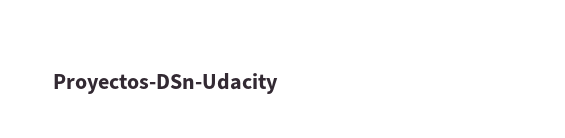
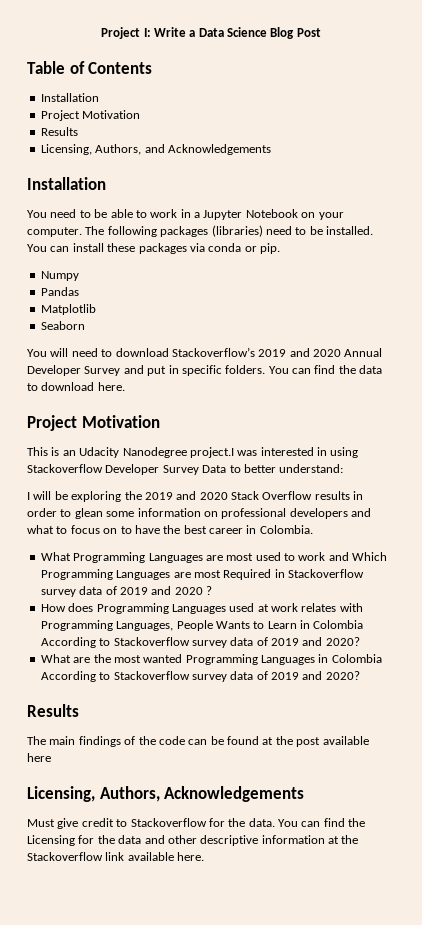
- Proyectos-DSn-Udacity
+ Project I: Write a Data Science Blog Post
+ Table of Contents
+ Installation
+ Project Motivation
+ Results
+ Licensing, Authors, and Acknowledgements
+ Installation
+ You need to be able to work in a Jupyter Notebook on your computer. The following packages (libraries) need to be installed. You can install these packages via conda or pip.
+ Numpy
+ Pandas
+ Matplotlib
+ Seaborn
+ You will need to download Stackoverflow’s 2019 and 2020 Annual Developer Survey and put in specific folders. You can find the data to download here.
+ Project Motivation
+ This is an Udacity Nanodegree project.I was interested in using Stackoverflow Developer Survey Data to better understand:
+ I will be exploring the 2019 and 2020 Stack Overflow results in order to glean some information on professional developers and what to focus on to have the best career in Colombia.
+ What Programming Languages are most used to work and Which Programming Languages are most Required in Stackoverflow survey data of 2019 and 2020 ?
+ How does Programming Languages used at work relates with Programming Languages, People Wants to Learn in Colombia According to Stackoverflow survey data of 2019 and 2020?
+ What are the most wanted Programming Languages in Colombia According to Stackoverflow survey data of 2019 and 2020?
+ Results
+ The main findings of the code can be found at the post available here
+ Licensing, Authors, Acknowledgements
+ Must give credit to Stackoverflow for the data. You can find the Licensing for the data and other descriptive information at the Stackoverflow link available here.

